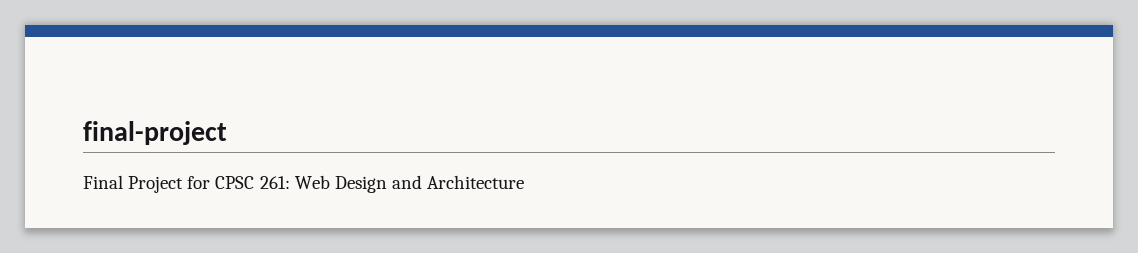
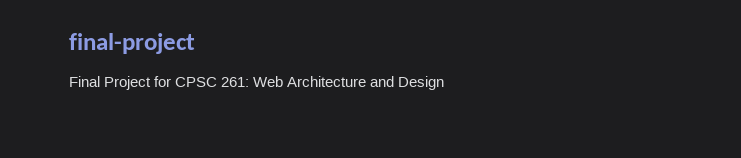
- Final Project for CPSC 261: Web Design and Architecture
+ Final Project for CPSC 261: Web Architecture and Design

